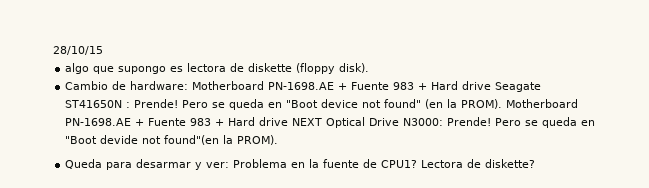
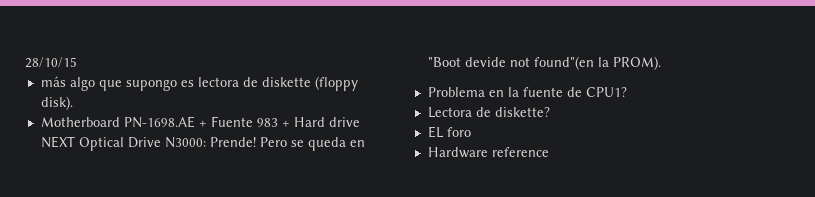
- algo que supongo es lectora de diskette (floppy disk).
+ más algo que supongo es lectora de diskette (floppy disk).
- Cambio de hardware: Motherboard PN-1698.AE + Fuente 983 + Hard drive Seagate ST41650N : Prende! Pero se queda en "Boot device not found" (en la PROM).
- Queda para desarmar y ver: Problema en la fuente de CPU1? Lectora de diskette?
+ Problema en la fuente de CPU1?
+ Lectora de diskette?
+ EL foro
+ Hardware reference

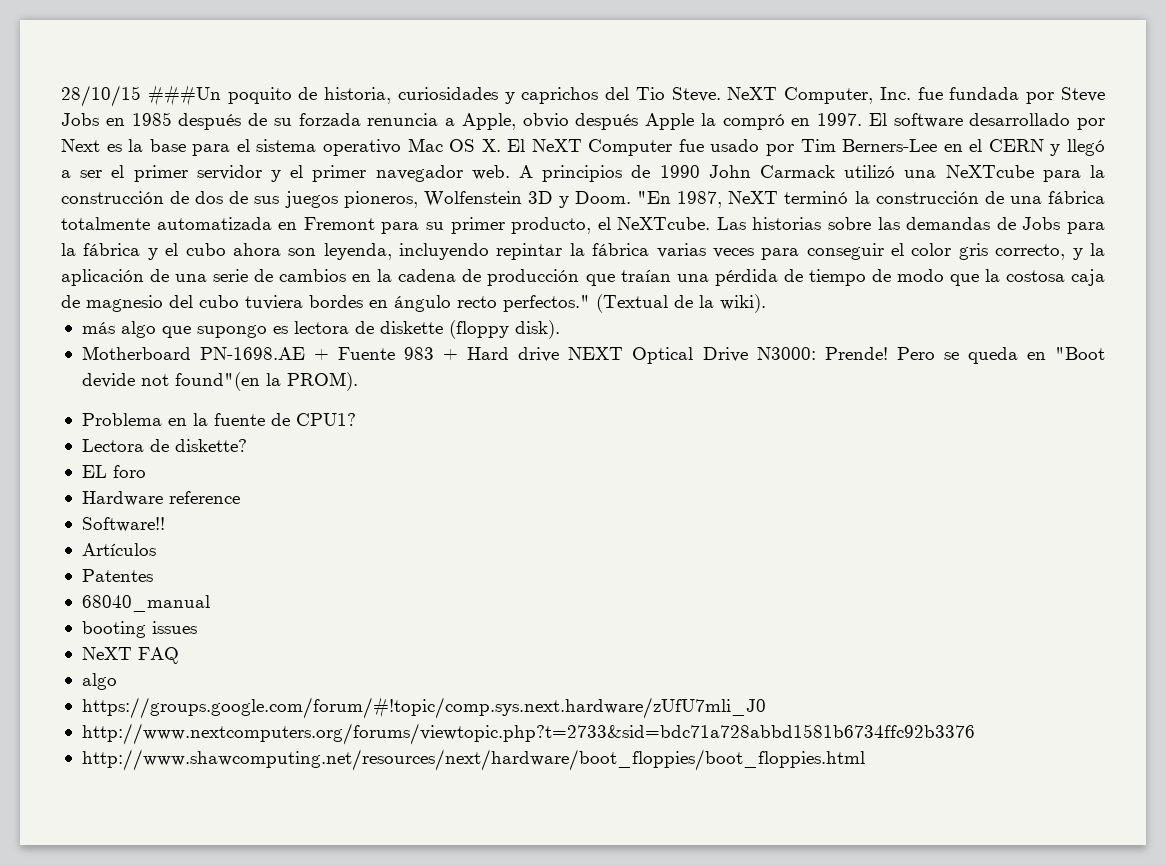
- 28/10/15
+ 28/10/15 ###Un poquito de historia, curiosidades y caprichos del Tio Steve. NeXT Computer, Inc. fue fundada por Steve Jobs en 1985 después de su forzada renuncia a Apple, obvio después Apple la compró en 1997. El software desarrollado por Next es la base para el sistema operativo Mac OS X. El NeXT Computer fue usado por Tim Berners-Lee en el CERN y llegó a ser el primer servidor y el primer navegador web. A principios de 1990 John Carmack utilizó una NeXTcube para la construcción de dos de sus juegos pioneros, Wolfenstein 3D y Doom. "En 1987, NeXT terminó la construcción de una fábrica totalmente automatizada en Fremont para su primer producto, el NeXTcube. Las historias sobre las demandas de Jobs para la fábrica y el cubo ahora son leyenda, incluyendo repintar la fábrica varias veces para conseguir el color gris correcto, y la aplicación de una serie de cambios en la cadena de producción que traían una pérdida de tiempo de modo que la costosa caja de magnesio del cubo tuviera bordes en ángulo recto perfectos." (Textual de la wiki).
+ Software!!
+ Artículos
+ Patentes
+ 68040_manual
+ booting issues
+ NeXT FAQ
+ algo
+ https://groups.google.com/forum/#!topic/comp.sys.next.hardware/zUfU7mli_J0
+ http://www.nextcomputers.org/forums/viewtopic.php?t=2733&sid=bdc71a728abbd1581b6734ffc92b3376
+ http://www.shawcomputing.net/resources/next/hardware/boot_floppies/boot_floppies.html

